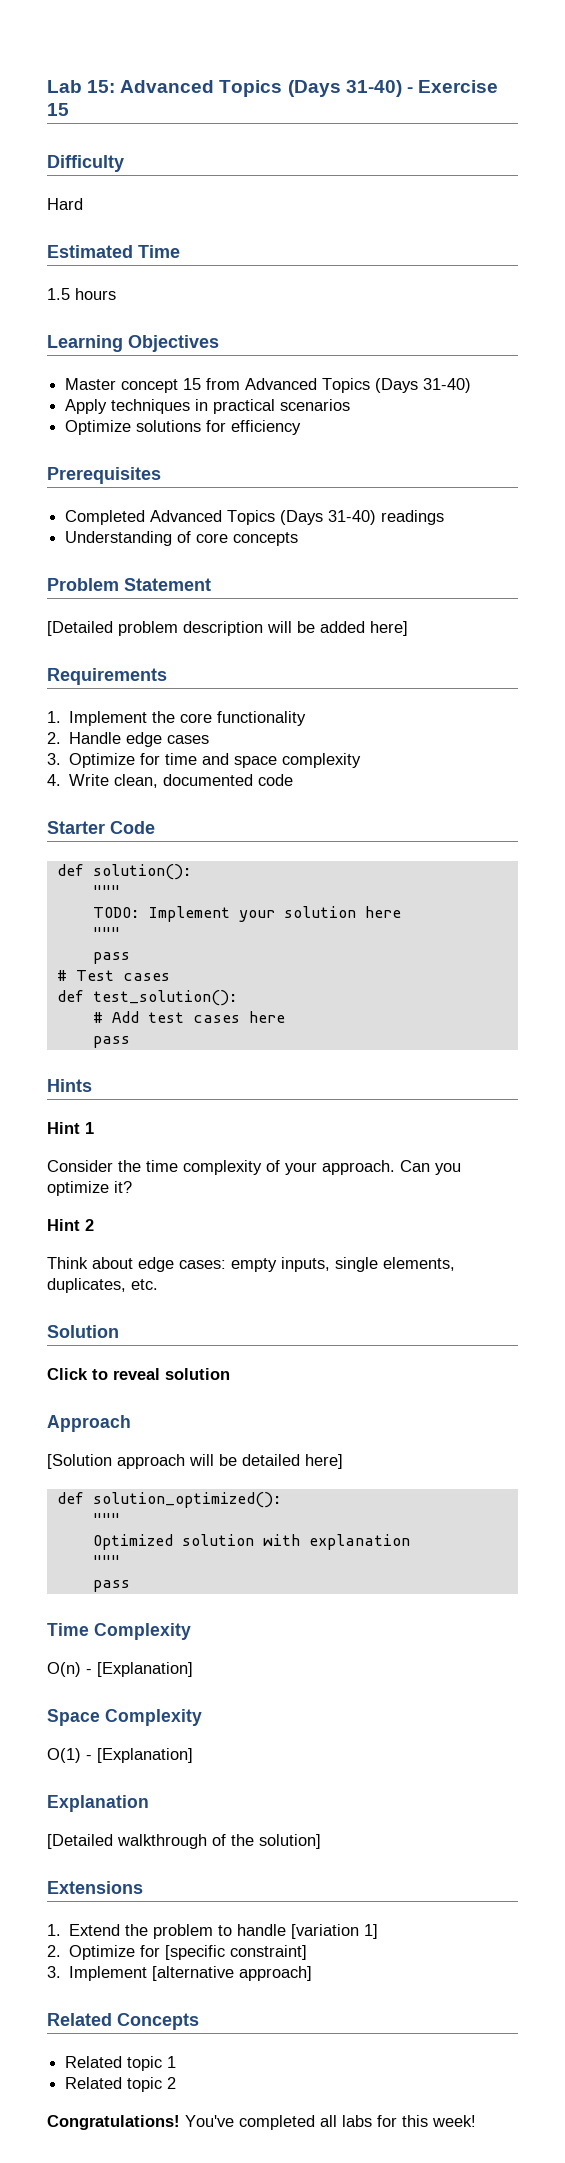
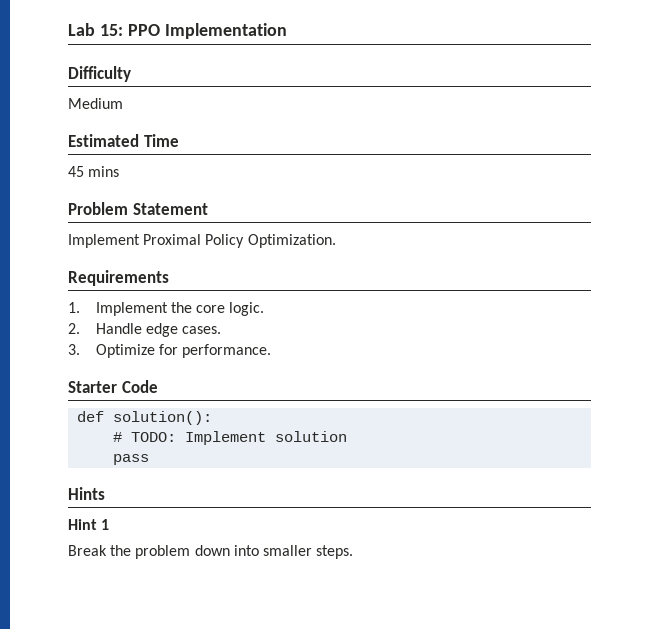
- Lab 15: Advanced Topics (Days 31-40) - Exercise 15
+ Lab 15: PPO Implementation
- Hard
+ Medium
- 1.5 hours
- Learning Objectives
- Master concept 15 from Advanced Topics (Days 31-40)
- Apply techniques in practical scenarios
- Optimize solutions for efficiency
- Prerequisites
- Completed Advanced Topics (Days 31-40) readings
- Understanding of core concepts
+ 45 mins
  Problem Statement
- [Detailed problem description will be added here]
+ Implement Proximal Policy Optimization.
- 1. Implement the core functionality
+ 1. Implement the core logic.
- 2. Handle edge cases
+ 2. Handle edge cases.
- 3. Optimize for time and space complexity
- 4. Write clean, documented code
+ 3. Optimize for performance.
  def solution():
- """
- TODO: Implement your solution here
- """
- pass
- # Test cases
- def test_solution():
- # Add test cases here
+ # TODO: Implement solution
  pass
  Hints
  Hint 1
- Consider the time complexity of your approach. Can you optimize it?
- Hint 2
- Think about edge cases: empty inputs, single elements, duplicates, etc.
- Solution
- Click to reveal solution
- Approach
- [Solution approach will be detailed here]
- def solution_optimized():
- """
- Optimized solution with explanation
- """
- pass
- Time Complexity
- O(n) - [Explanation]
- Space Complexity
- O(1) - [Explanation]
- Explanation
- [Detailed walkthrough of the solution]
- Extensions
- 1. Extend the problem to handle [variation 1]
- 2. Optimize for [specific constraint]
- 3. Implement [alternative approach]
- Related Concepts
- Related topic 1
- Related topic 2
- Congratulations! You've completed all labs for this week!
+ Break the problem down into smaller steps.

